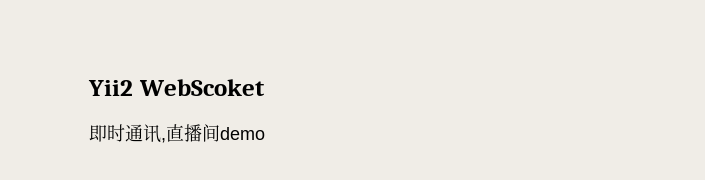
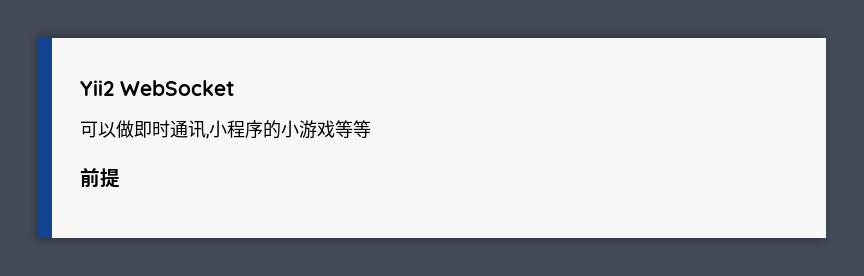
- Yii2 WebScoket
- 即时通讯,直播间demo
+ Yii2 WebSocket
+ 可以做即时通讯,小程序的小游戏等等
+ 前提

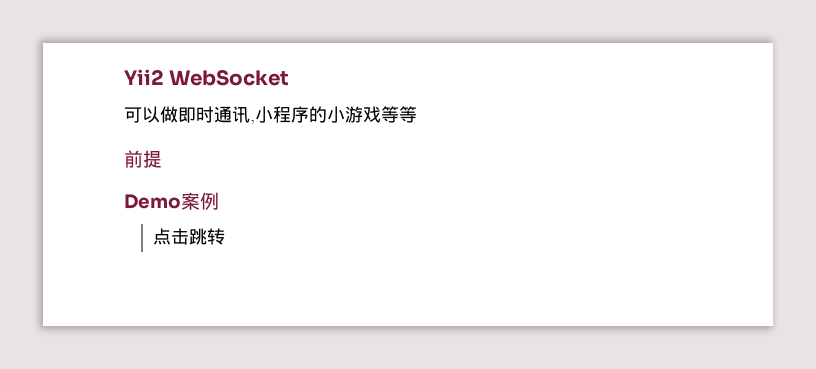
+ Demo案例
+ 点击跳转

